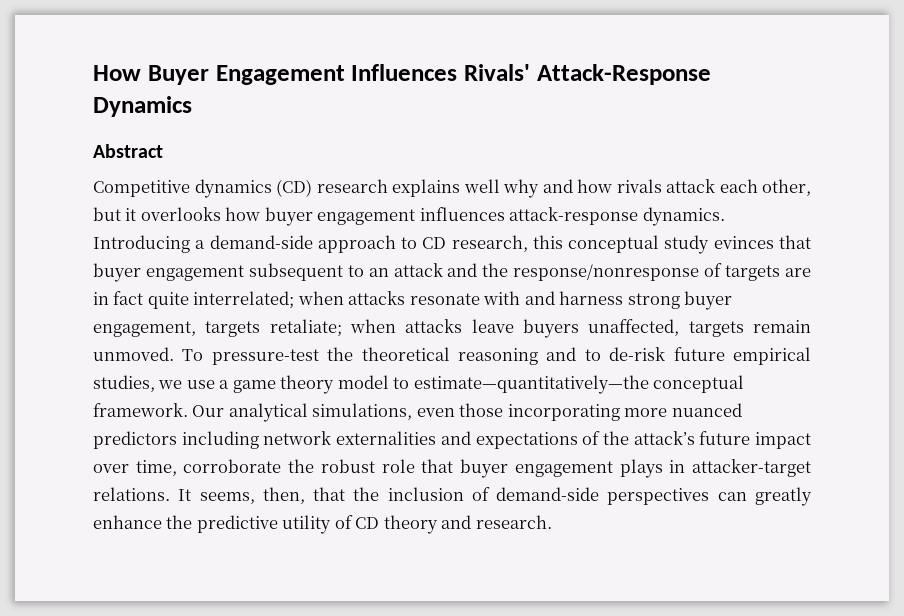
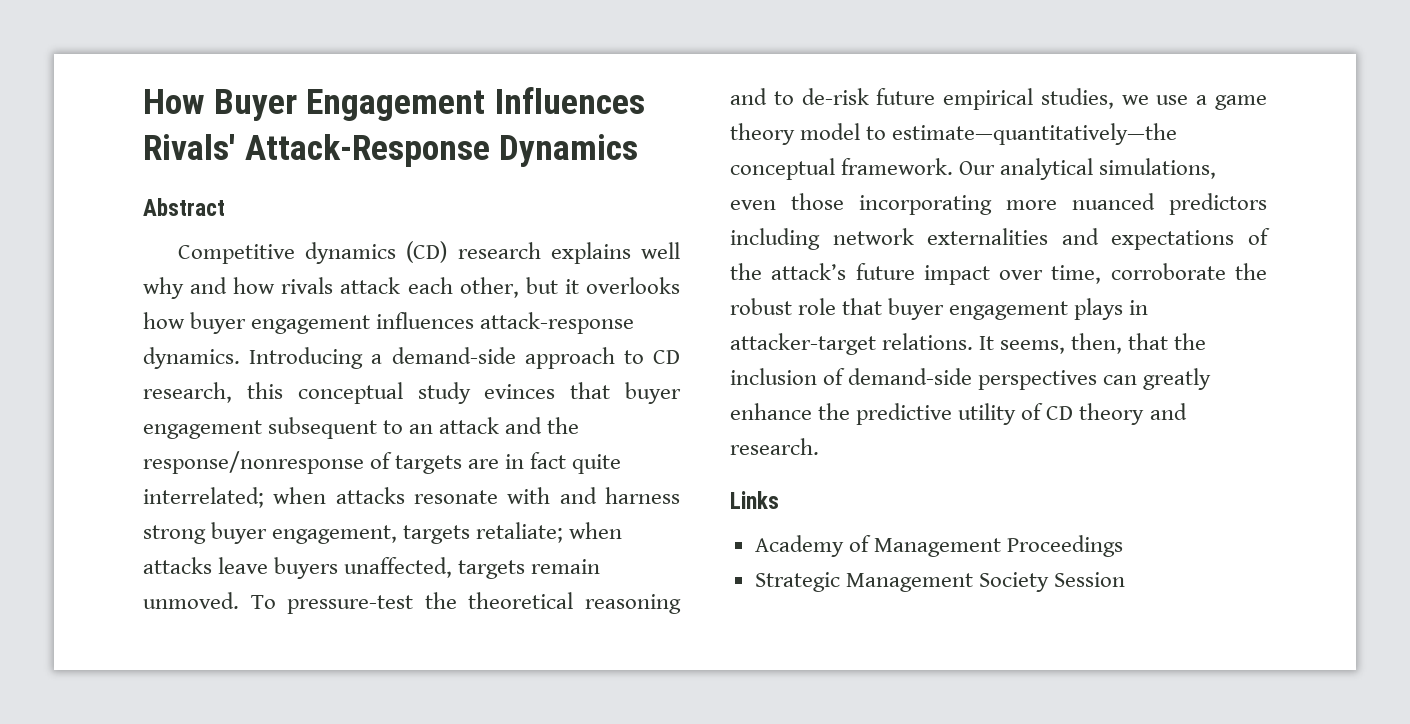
+ Links
+ Academy of Management Proceedings
+ Strategic Management Society Session

